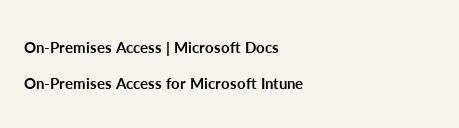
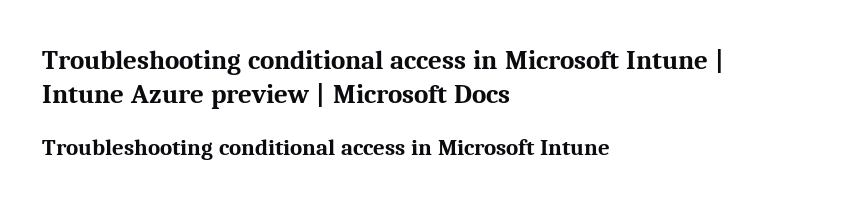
- On-Premises Access | Microsoft Docs
- On-Premises Access for Microsoft Intune
+ Troubleshooting conditional access in Microsoft Intune | Intune Azure preview | Microsoft Docs
+ Troubleshooting conditional access in Microsoft Intune

